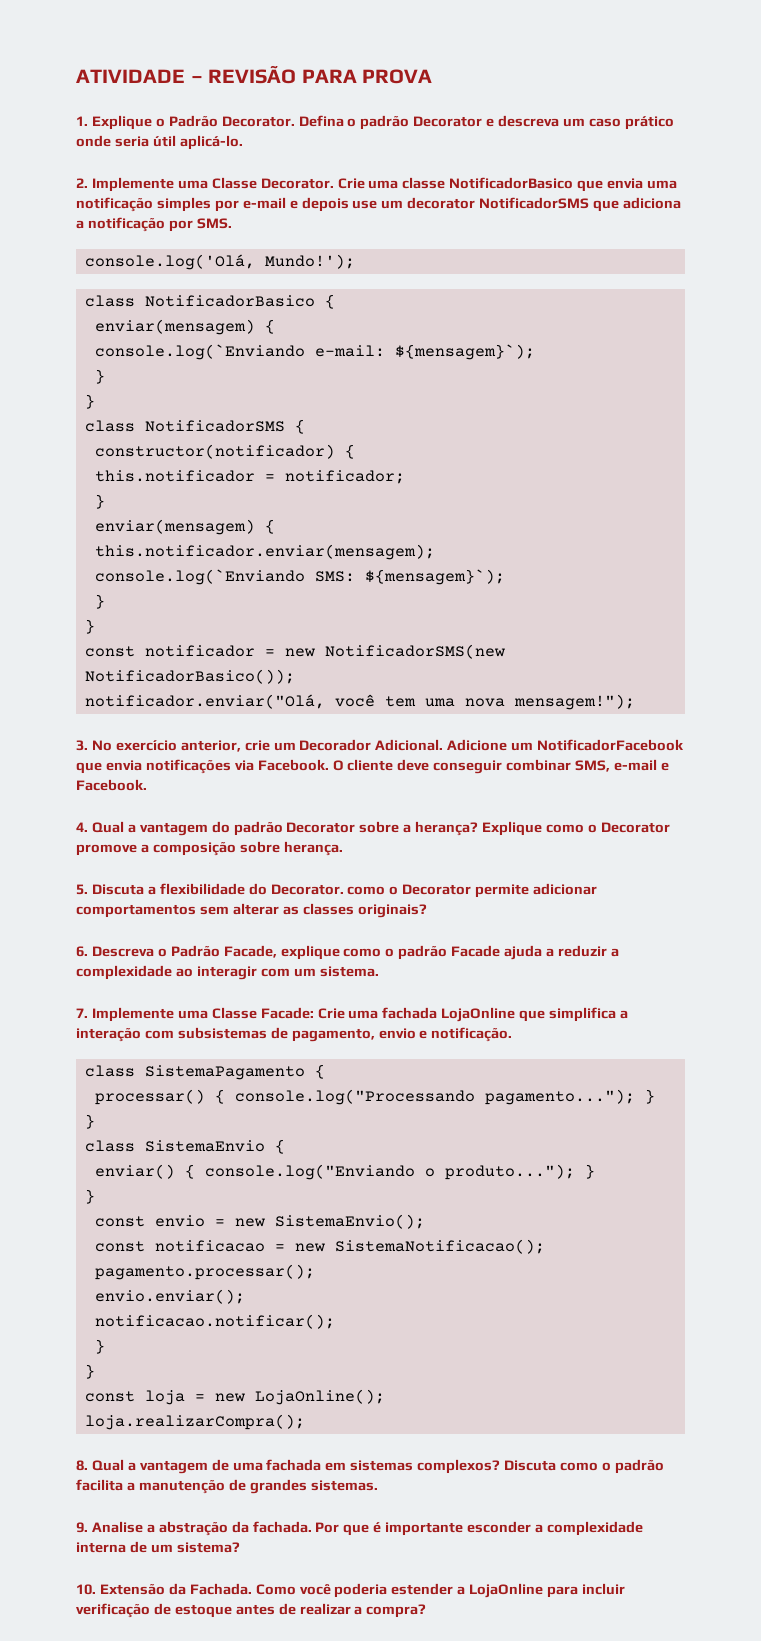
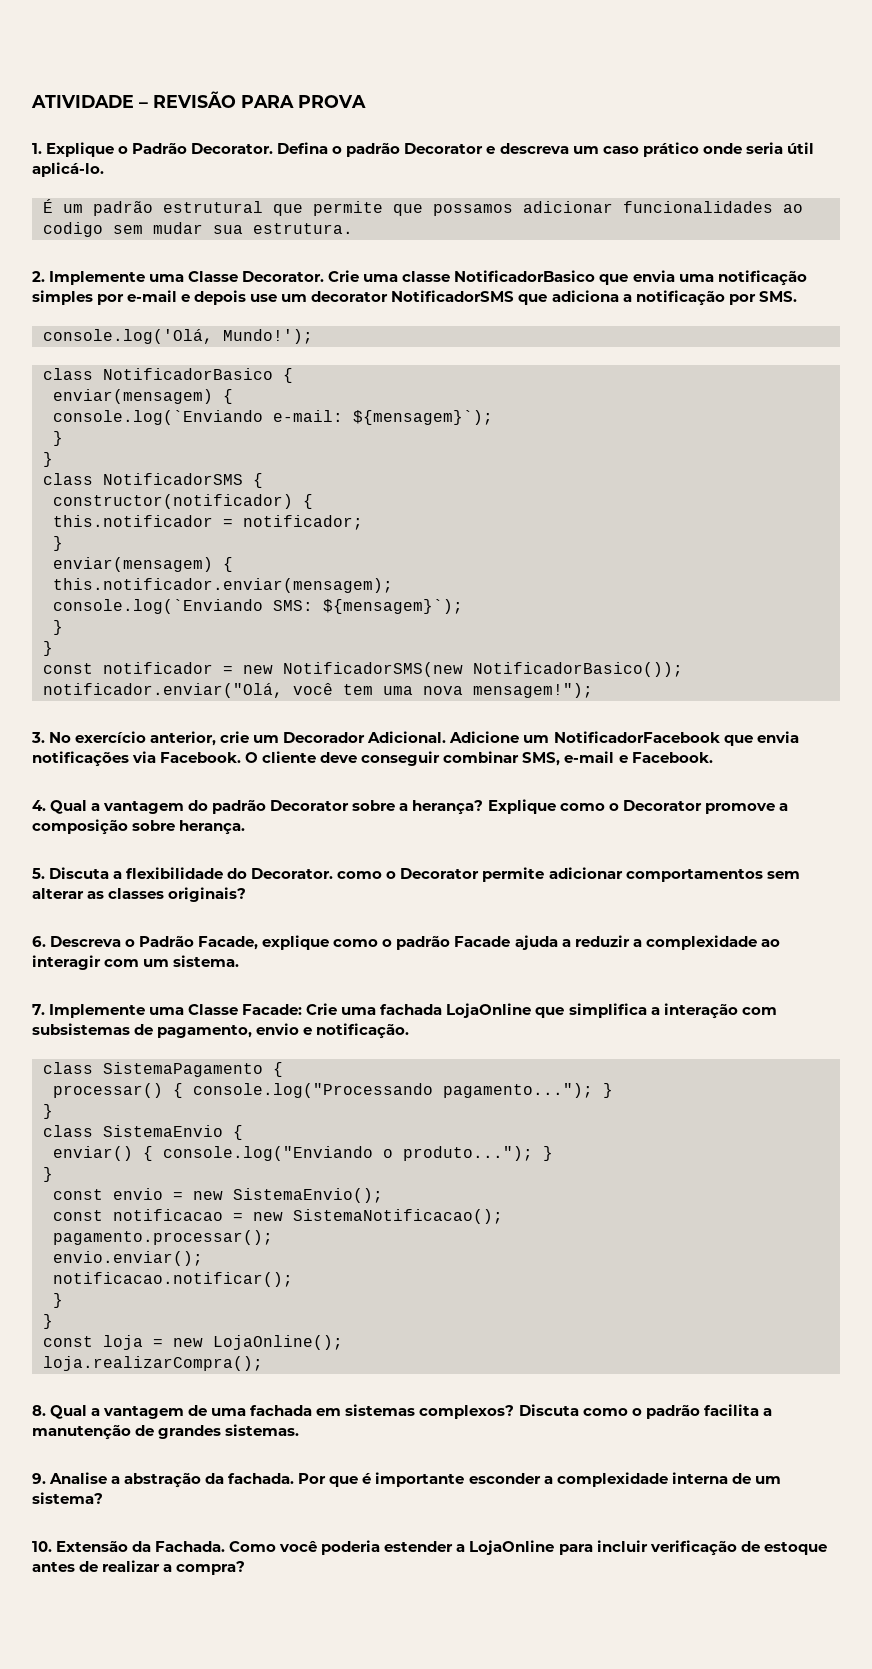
+ É um padrão estrutural que permite que possamos adicionar funcionalidades ao codigo sem mudar sua estrutura.

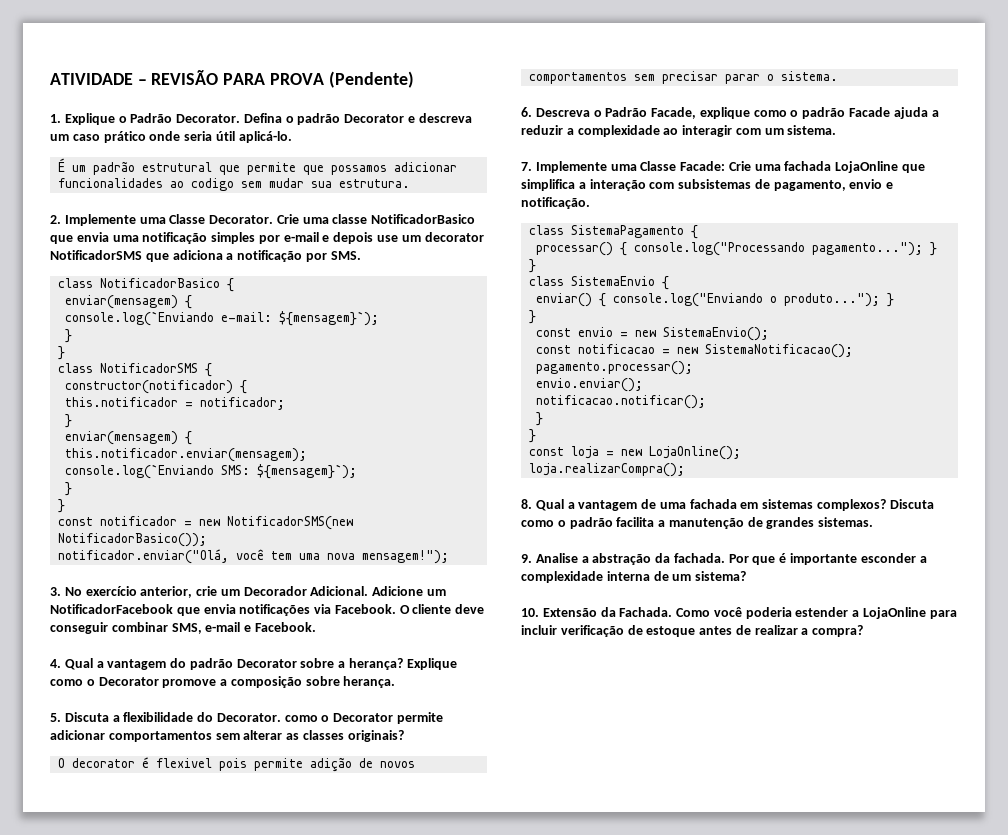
- ATIVIDADE – REVISÃO PARA PROVA
+ ATIVIDADE – REVISÃO PARA PROVA (Pendente)
- console.log('Olá, Mundo!');
+ O decorator é flexivel pois permite adição de novos comportamentos sem precisar parar o sistema.

